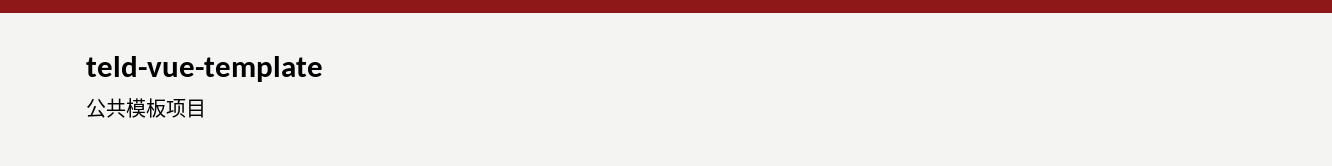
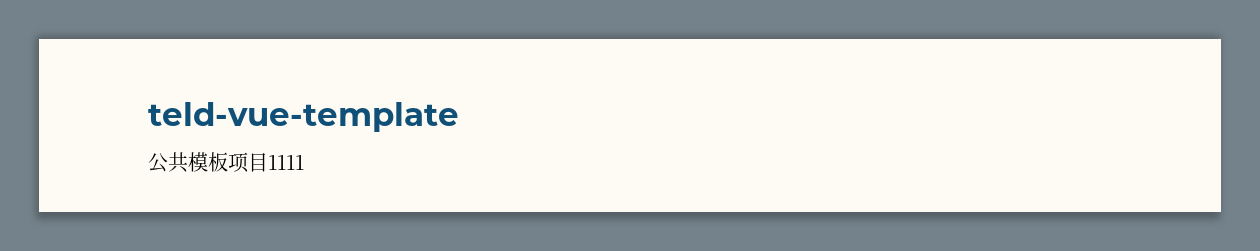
- 公共模板项目
+ 公共模板项目1111

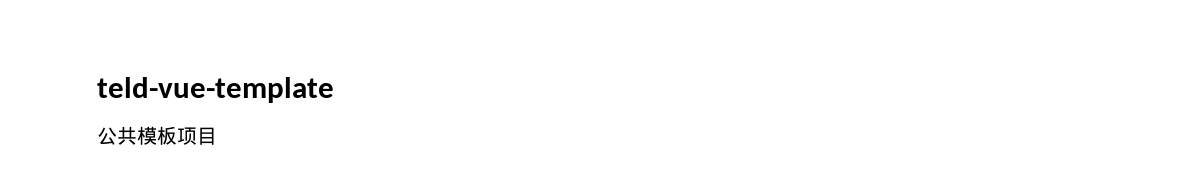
- 公共模板项目1111
+ 公共模板项目

